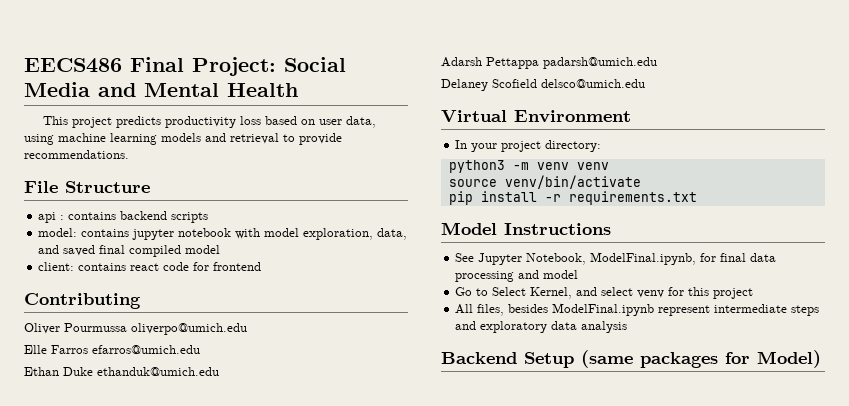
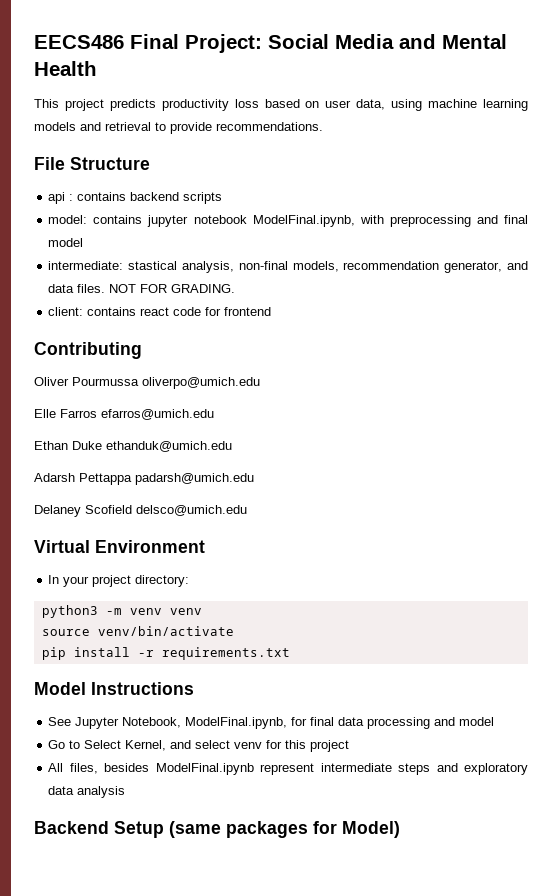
- model: contains jupyter notebook with model exploration, data, and saved final compiled model
+ model: contains jupyter notebook ModelFinal.ipynb, with preprocessing and final model
+ intermediate: stastical analysis, non-final models, recommendation generator, and data files. NOT FOR GRADING.

